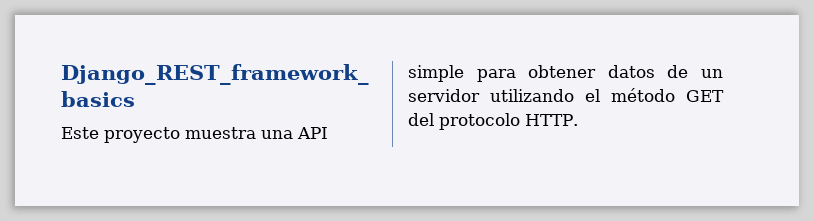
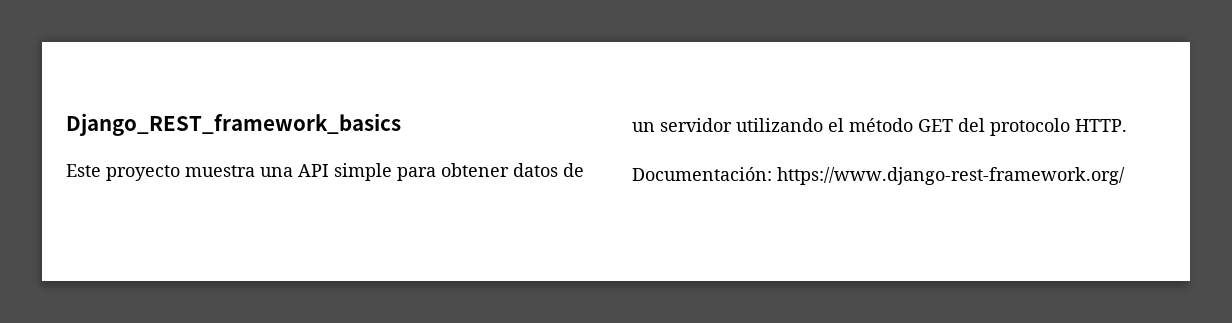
+ Documentación: https://www.django-rest-framework.org/

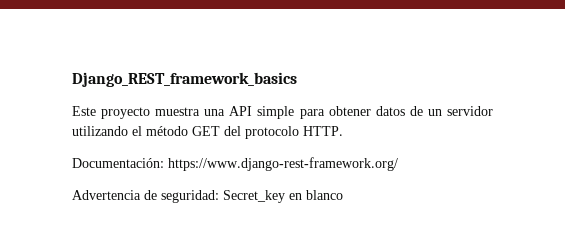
+ Advertencia de seguridad: Secret_key en blanco

